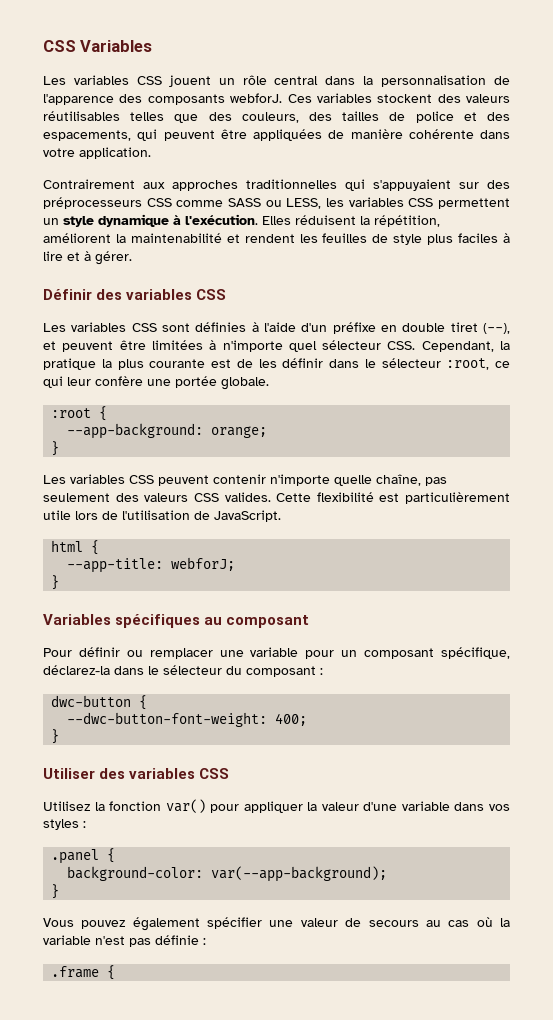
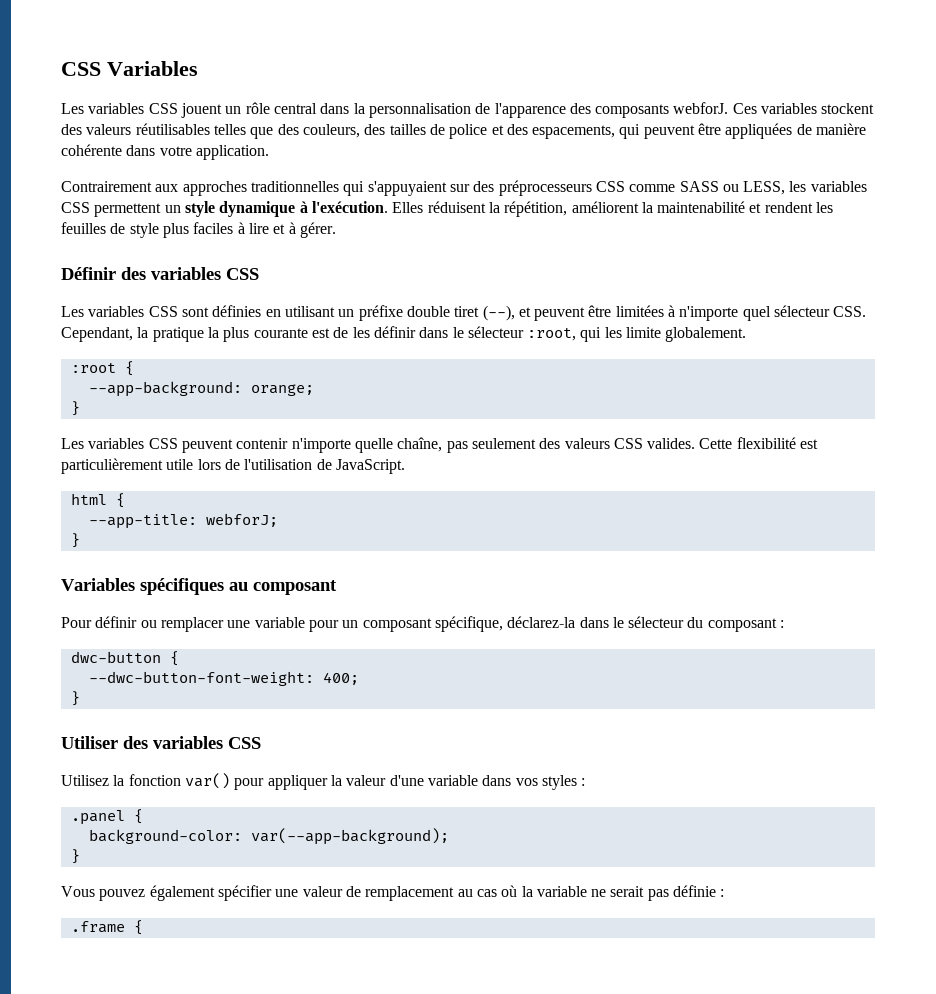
- Les variables CSS sont définies à l'aide d'un préfixe en double tiret (--), et peuvent être limitées à n'importe quel sélecteur CSS. Cependant, la pratique la plus courante est de les définir dans le sélecteur :root, ce qui leur confère une portée globale.
+ Les variables CSS sont définies en utilisant un préfixe double tiret (--), et peuvent être limitées à n'importe quel sélecteur CSS. Cependant, la pratique la plus courante est de les définir dans le sélecteur :root, qui les limite globalement.
- Vous pouvez également spécifier une valeur de secours au cas où la variable n'est pas définie :
+ Vous pouvez également spécifier une valeur de remplacement au cas où la variable ne serait pas définie :

